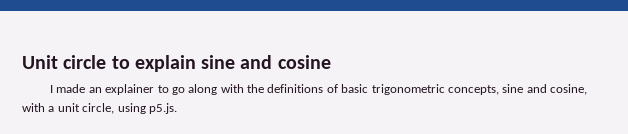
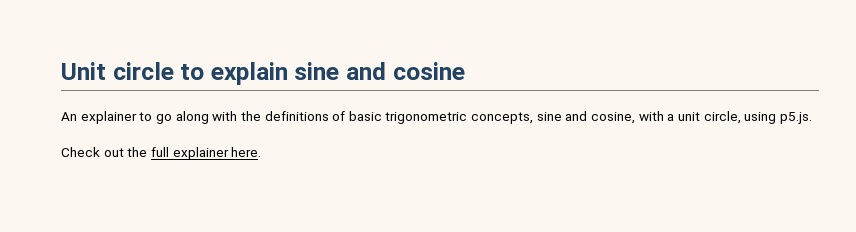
- I made an explainer to go along with the definitions of basic trigonometric concepts, sine and cosine, with a unit circle, using p5.js.
+ An explainer to go along with the definitions of basic trigonometric concepts, sine and cosine, with a unit circle, using p5.js.
+ Check out the full explainer here.

